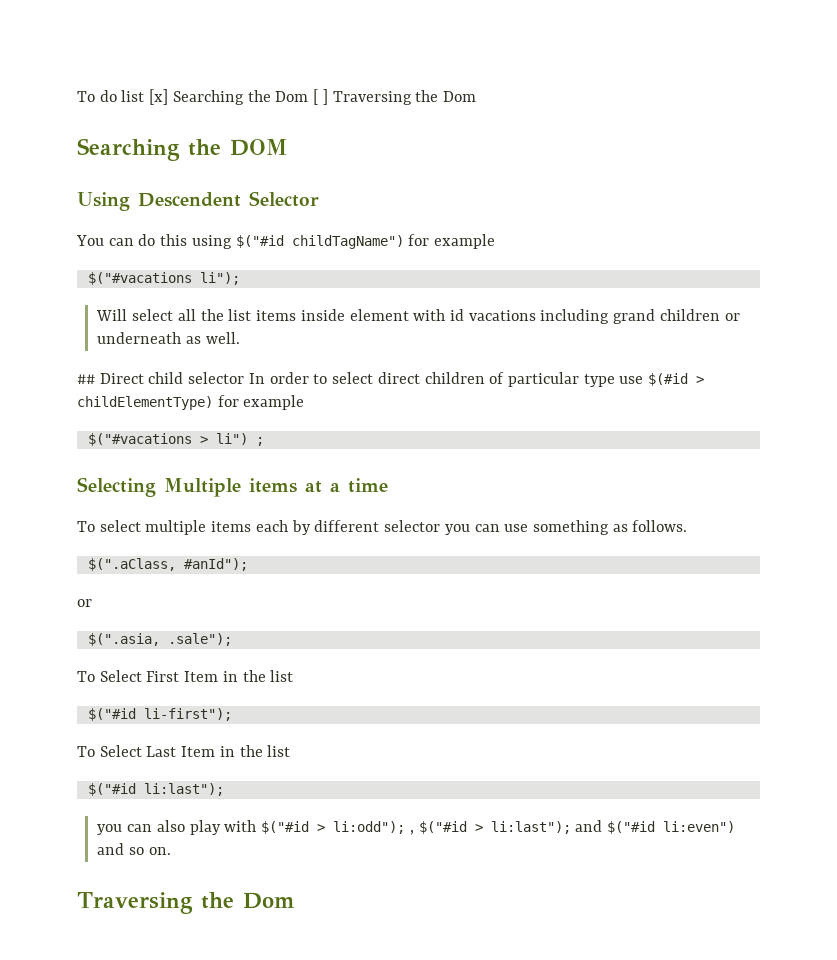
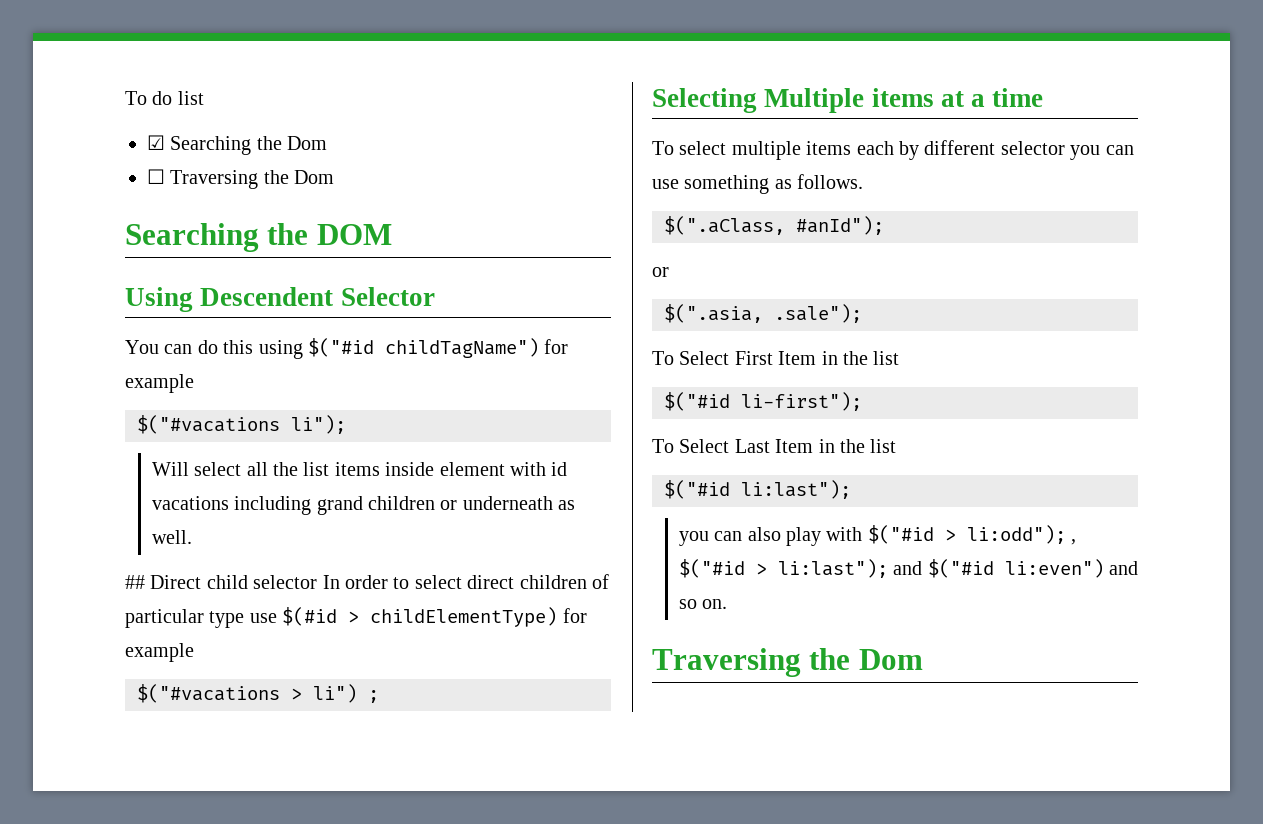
- To do list [x] Searching the Dom [ ] Traversing the Dom
+ To do list
+ ☑ Searching the Dom
+ ☐ Traversing the Dom

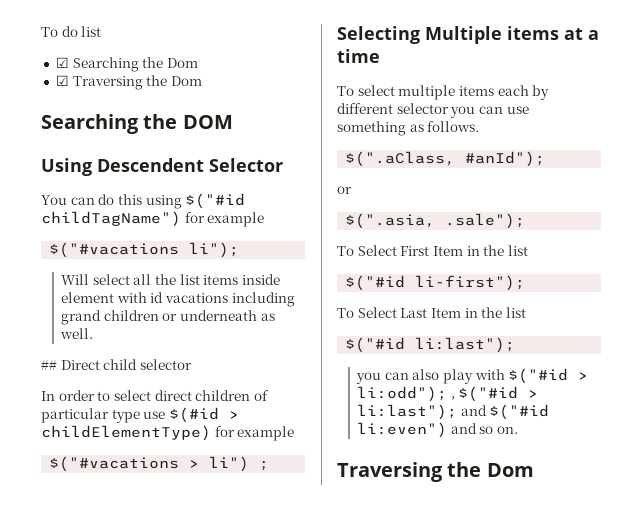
- ☐ Traversing the Dom
+ ☑ Traversing the Dom
- ## Direct child selector In order to select direct children of particular type use $(#id > childElementType) for example
+ ## Direct child selector
+ In order to select direct children of particular type use $(#id > childElementType) for example

